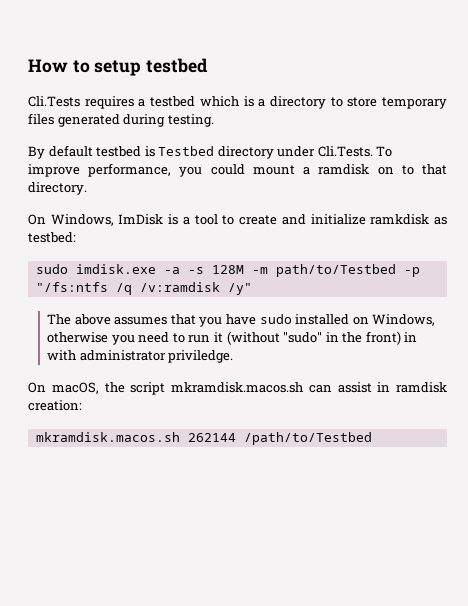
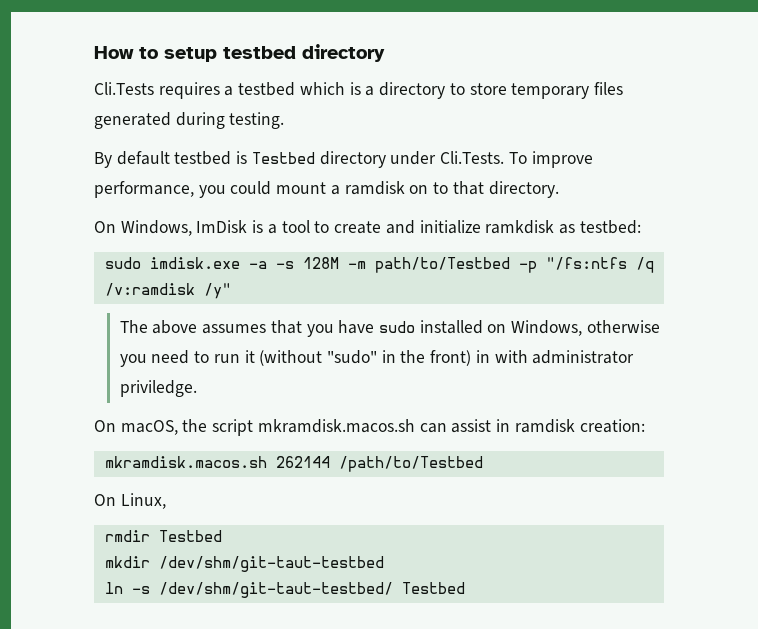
- How to setup testbed
+ How to setup testbed directory
+ On Linux,
+ rmdir Testbed
+ mkdir /dev/shm/git-taut-testbed
+ ln -s /dev/shm/git-taut-testbed/ Testbed

